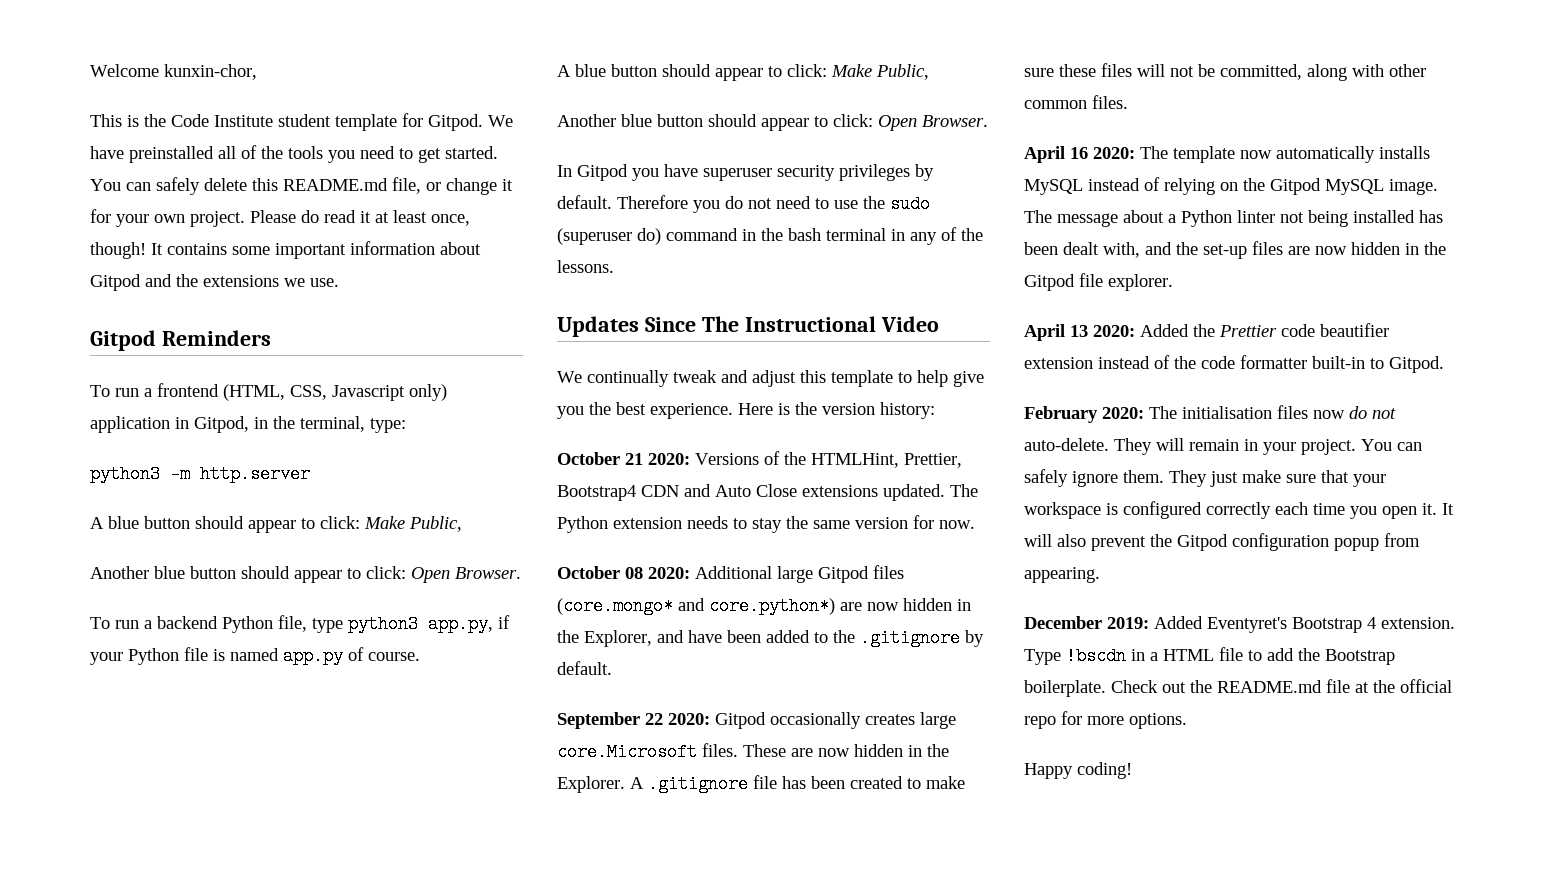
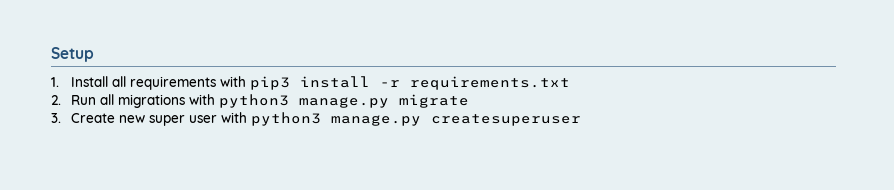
- Welcome kunxin-chor,
- This is the Code Institute student template for Gitpod. We have preinstalled all of the tools you need to get started. You can safely delete this README.md file, or change it for your own project. Please do read it at least once, though! It contains some important information about Gitpod and the extensions we use.
- Gitpod Reminders
- To run a frontend (HTML, CSS, Javascript only) application in Gitpod, in the terminal, type:
- python3 -m http.server
- A blue button should appear to click: Make Public,
- Another blue button should appear to click: Open Browser.
- To run a backend Python file, type python3 app.py, if your Python file is named app.py of course.
- A blue button should appear to click: Make Public,
- Another blue button should appear to click: Open Browser.
- In Gitpod you have superuser security privileges by default. Therefore you do not need to use the sudo (superuser do) command in the bash terminal in any of the lessons.
- Updates Since The Instructional Video
- We continually tweak and adjust this template to help give you the best experience. Here is the version history:
- October 21 2020: Versions of the HTMLHint, Prettier, Bootstrap4 CDN and Auto Close extensions updated. The Python extension needs to stay the same version for now.
- October 08 2020: Additional large Gitpod files (core.mongo* and core.python*) are now hidden in the Explorer, and have been added to the .gitignore by default.
- September 22 2020: Gitpod occasionally creates large core.Microsoft files. These are now hidden in the Explorer. A .gitignore file has been created to make sure these files will not be committed, along with other common files.
- April 16 2020: The template now automatically installs MySQL instead of relying on the Gitpod MySQL image. The message about a Python linter not being installed has been dealt with, and the set-up files are now hidden in the Gitpod file explorer.
- April 13 2020: Added the Prettier code beautifier extension instead of the code formatter built-in to Gitpod.
- February 2020: The initialisation files now do not auto-delete. They will remain in your project. You can safely ignore them. They just make sure that your workspace is configured correctly each time you open it. It will also prevent the Gitpod configuration popup from appearing.
- December 2019: Added Eventyret's Bootstrap 4 extension. Type !bscdn in a HTML file to add the Bootstrap boilerplate. Check out the README.md file at the official repo for more options.
- Happy coding!
+ Setup
+ 1. Install all requirements with pip3 install -r requirements.txt
+ 2. Run all migrations with python3 manage.py migrate
+ 3. Create new super user with python3 manage.py createsuperuser

